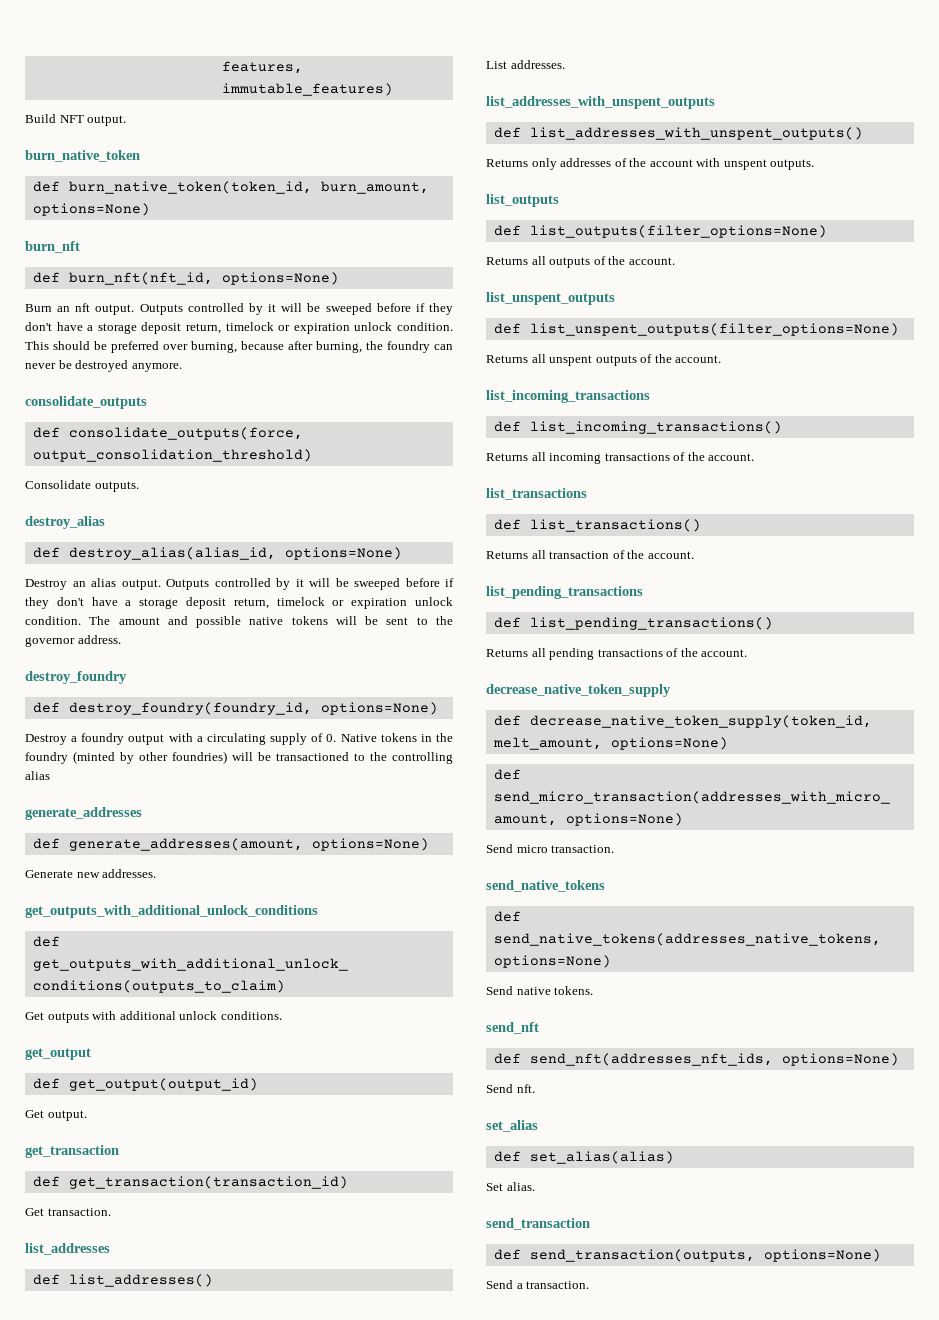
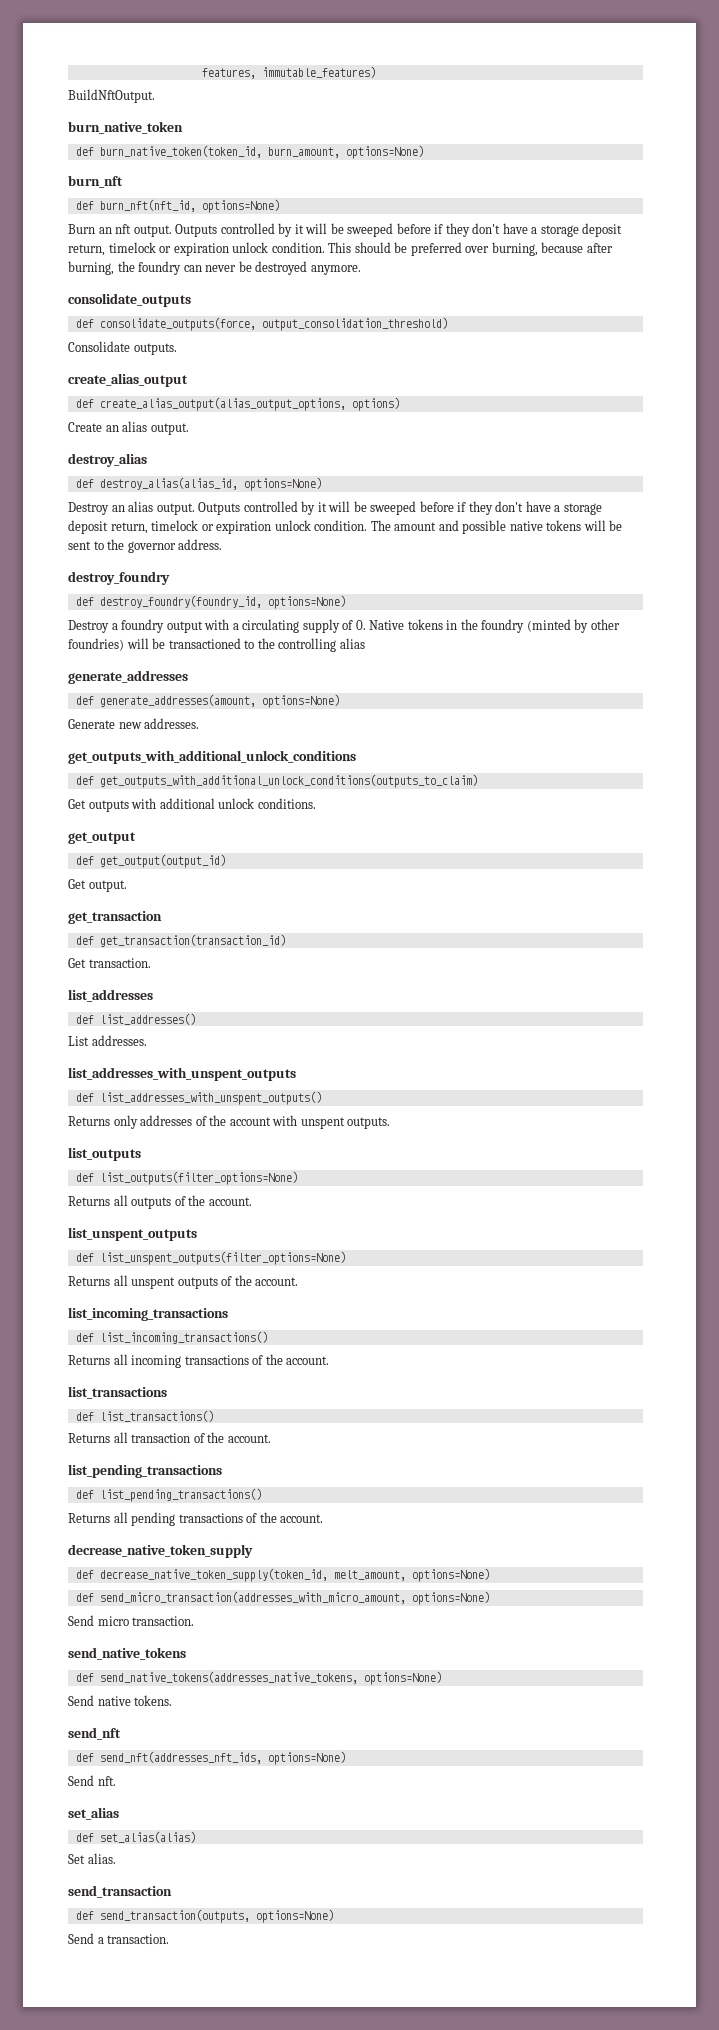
- Build NFT output.
+ BuildNftOutput.
+ create_alias_output
+ def create_alias_output(alias_output_options, options)
+ Create an alias output.

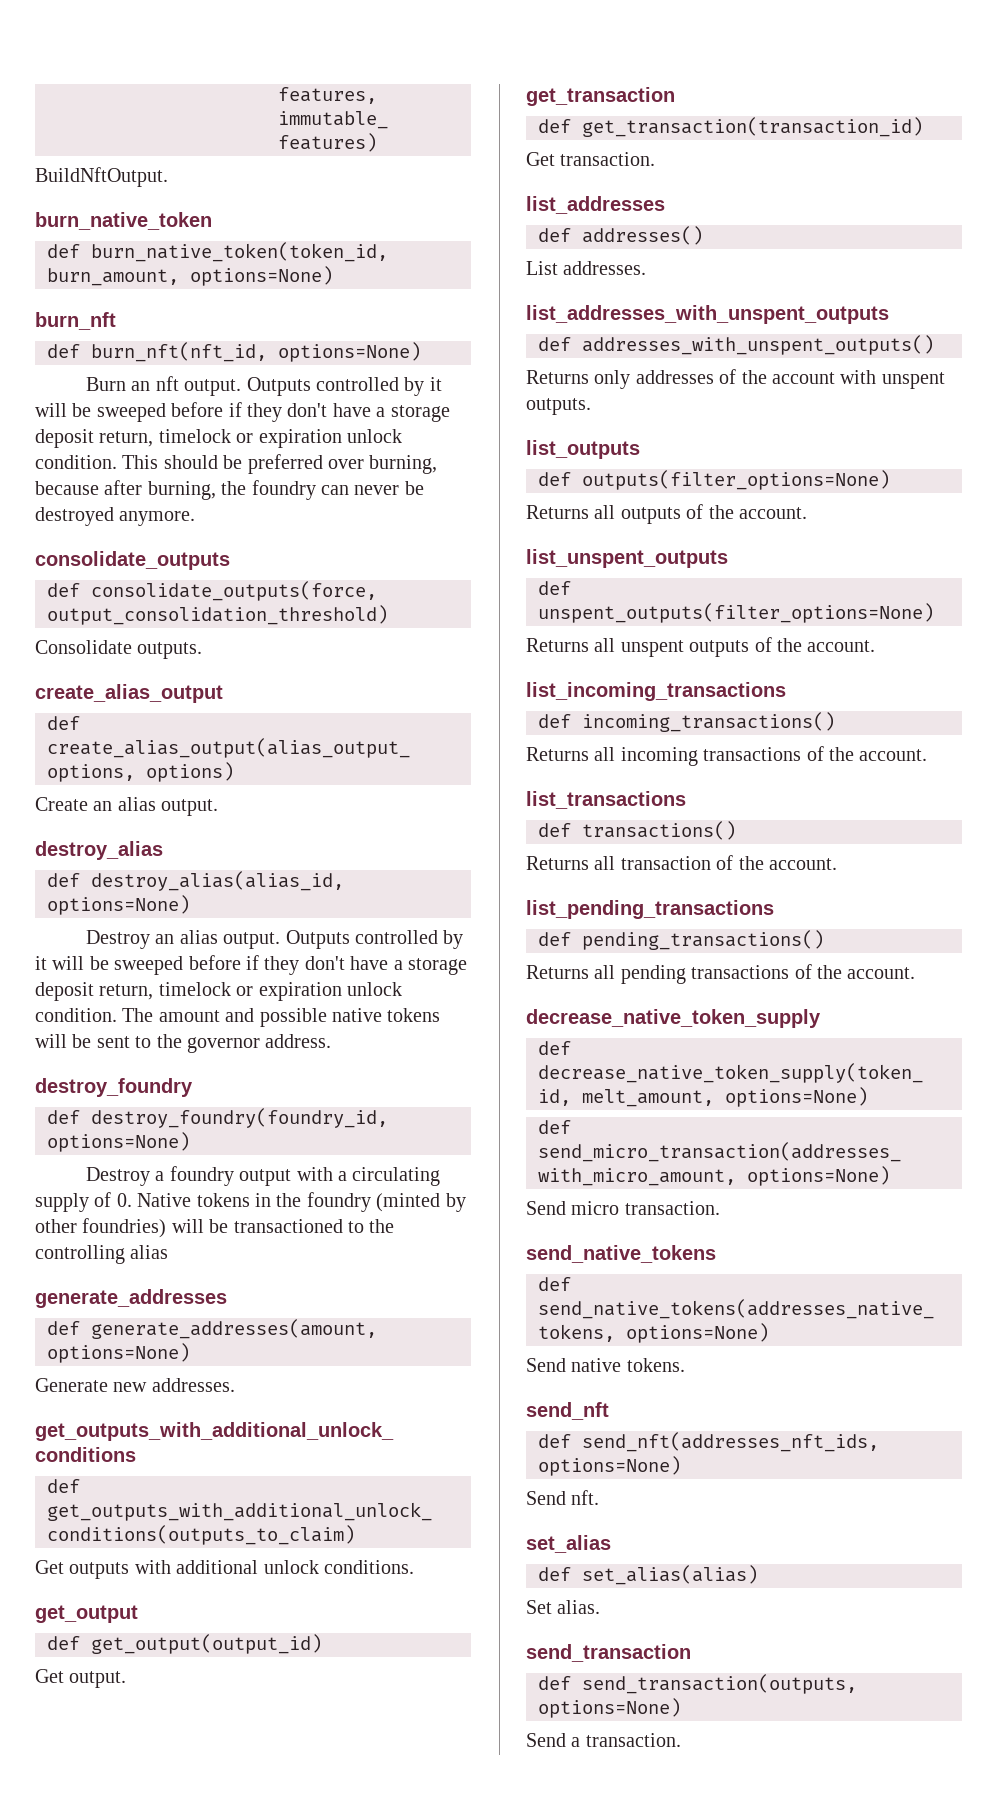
- def list_addresses()
+ def addresses()
- def list_addresses_with_unspent_outputs()
+ def addresses_with_unspent_outputs()
- def list_outputs(filter_options=None)
+ def outputs(filter_options=None)
- def list_unspent_outputs(filter_options=None)
+ def unspent_outputs(filter_options=None)
- def list_incoming_transactions()
+ def incoming_transactions()
- def list_transactions()
+ def transactions()
- def list_pending_transactions()
+ def pending_transactions()

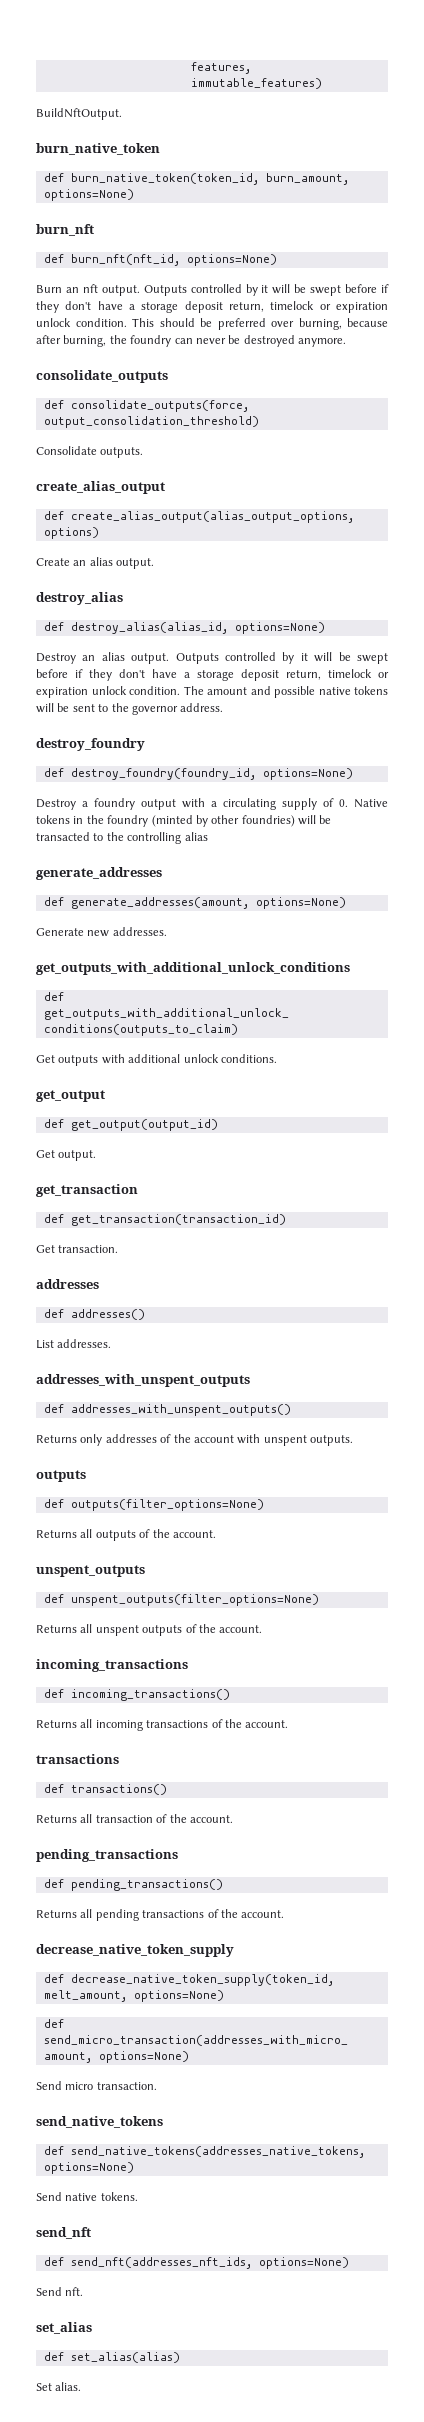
- Burn an nft output. Outputs controlled by it will be sweeped before if they don't have a storage deposit return, timelock or expiration unlock condition.
+ Burn an nft output. Outputs controlled by it will be swept before if they don't have a storage deposit return, timelock or expiration unlock condition.
- Destroy an alias output. Outputs controlled by it will be sweeped before if they don't have a storage deposit return, timelock or expiration unlock condition.
+ Destroy an alias output. Outputs controlled by it will be swept before if they don't have a storage deposit return, timelock or expiration unlock condition.
- Destroy a foundry output with a circulating supply of 0. Native tokens in the foundry (minted by other foundries) will be transactioned to the controlling alias
+ Destroy a foundry output with a circulating supply of 0. Native tokens in the foundry (minted by other foundries) will be transacted to the controlling alias
  Get transaction.
- list_addresses
+ addresses
- list_addresses_with_unspent_outputs
+ addresses_with_unspent_outputs
  Returns only addresses of the account with unspent outputs.
- list_outputs
+ outputs
- list_unspent_outputs
+ unspent_outputs
- list_incoming_transactions
+ incoming_transactions
  Returns all incoming transactions of the account.
- list_transactions
+ transactions
- list_pending_transactions
+ pending_transactions
- send_transaction
- def send_transaction(outputs, options=None)
- Send a transaction.

